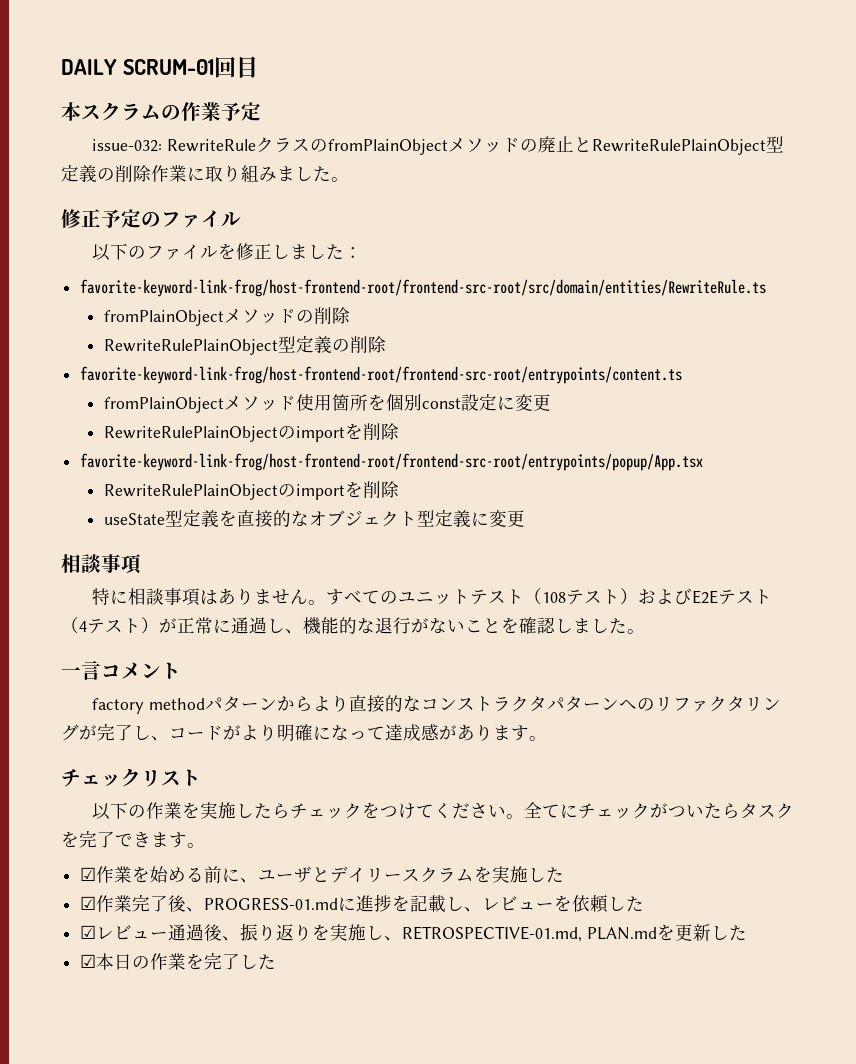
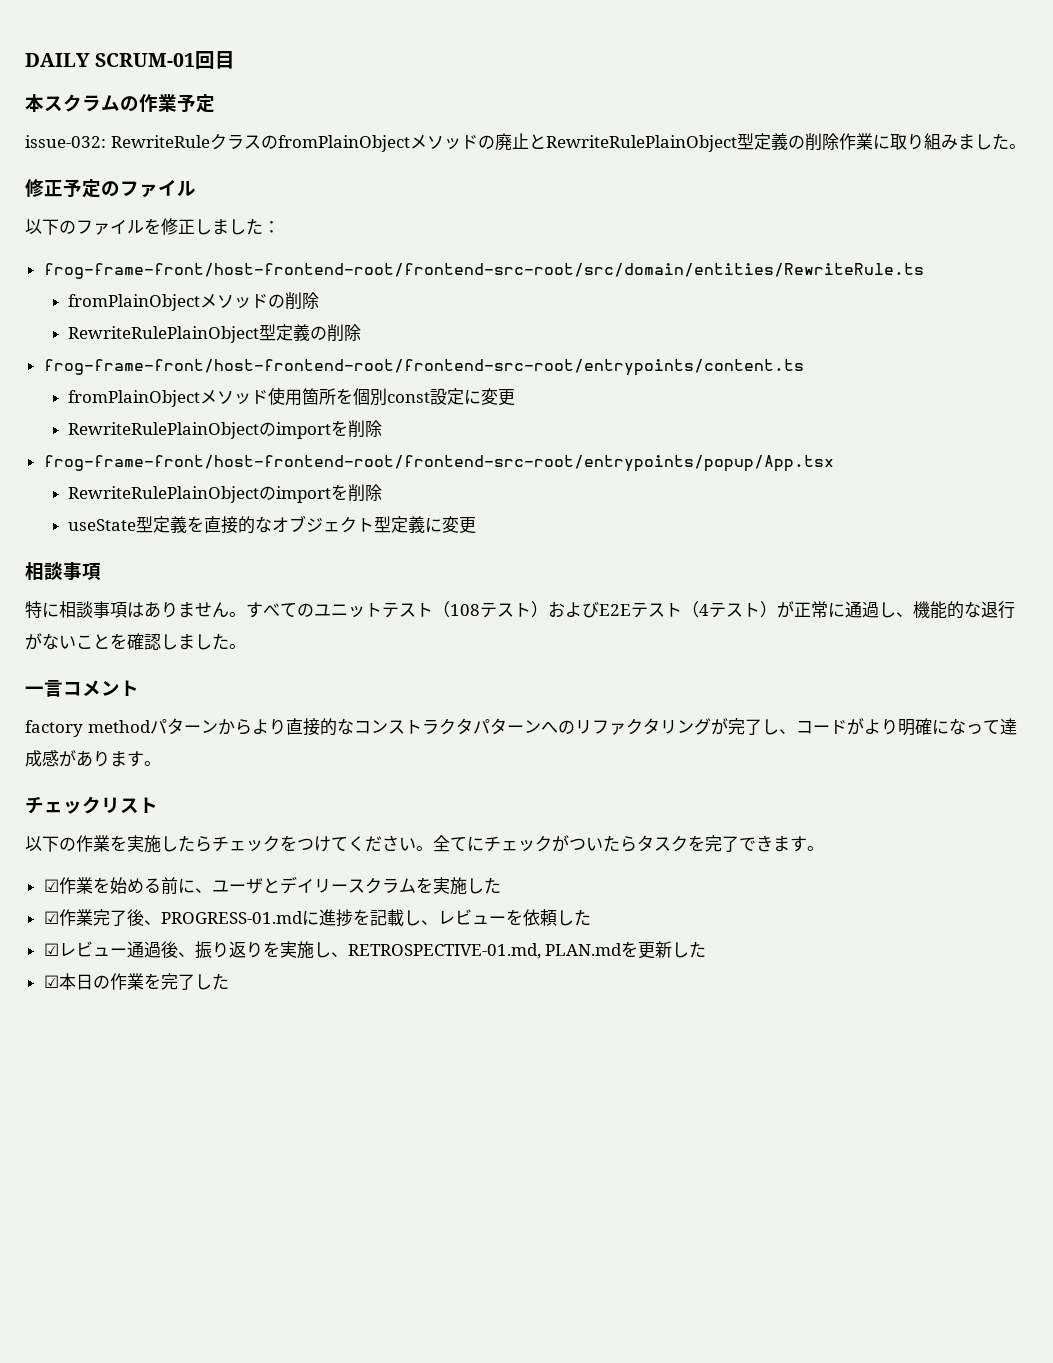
- favorite-keyword-link-frog/host-frontend-root/frontend-src-root/src/domain/entities/RewriteRule.ts
+ frog-frame-front/host-frontend-root/frontend-src-root/src/domain/entities/RewriteRule.ts
- favorite-keyword-link-frog/host-frontend-root/frontend-src-root/entrypoints/content.ts
+ frog-frame-front/host-frontend-root/frontend-src-root/entrypoints/content.ts
- favorite-keyword-link-frog/host-frontend-root/frontend-src-root/entrypoints/popup/App.tsx
+ frog-frame-front/host-frontend-root/frontend-src-root/entrypoints/popup/App.tsx

